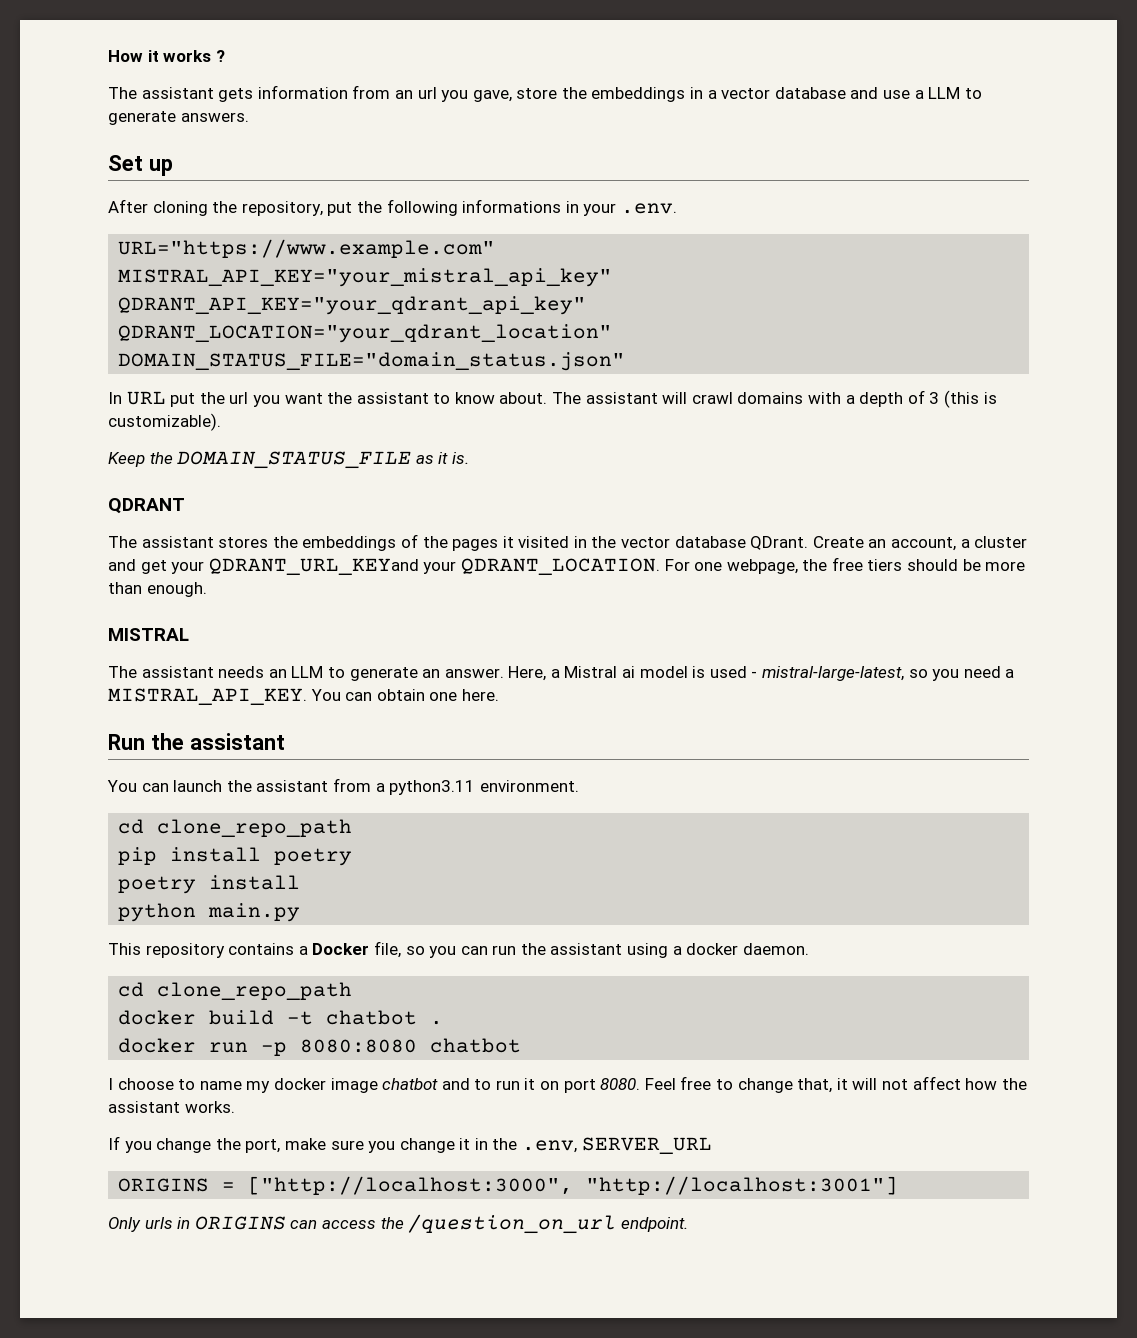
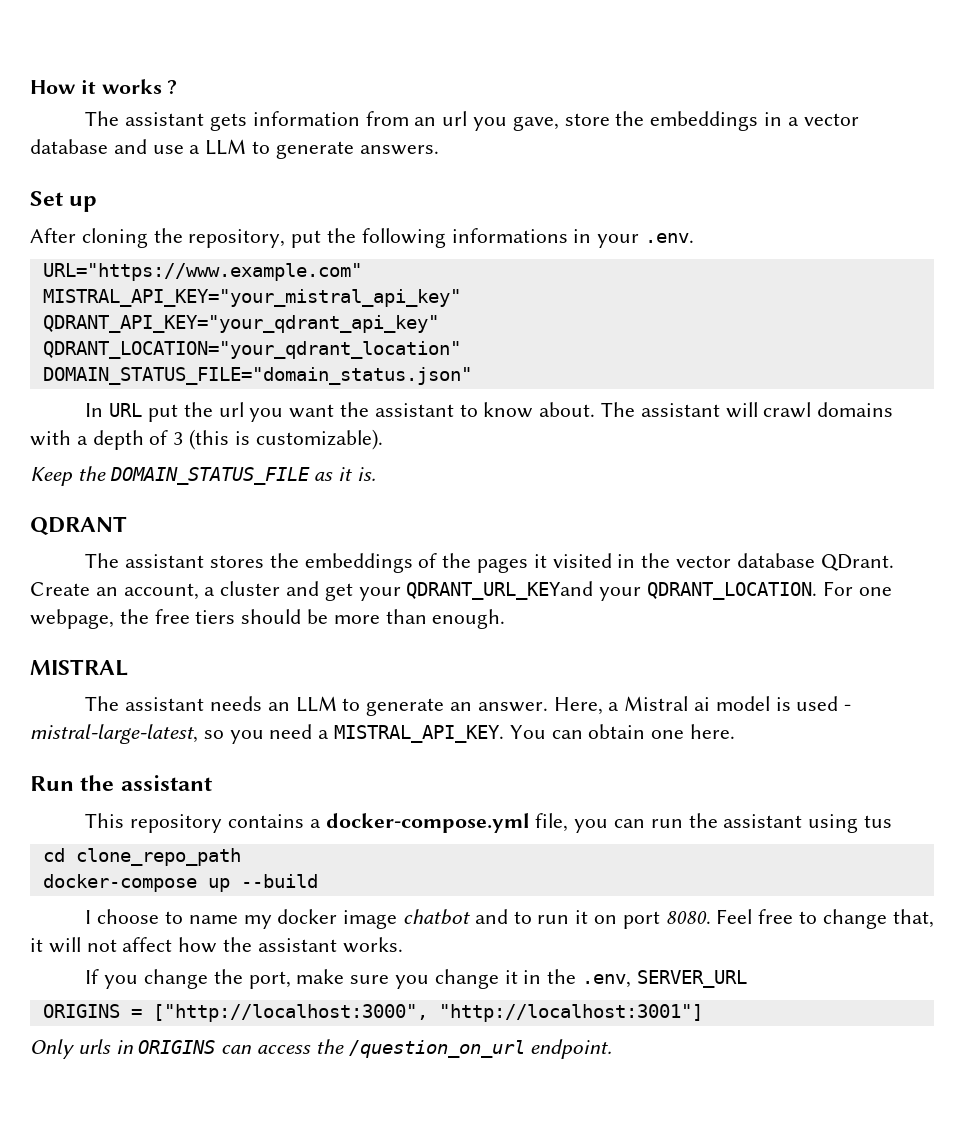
- You can launch the assistant from a python3.11 environment.
- cd clone_repo_path
- pip install poetry
- poetry install
- python main.py
- This repository contains a Docker file, so you can run the assistant using a docker daemon.
+ This repository contains a docker-compose.yml file, you can run the assistant using tus
  cd clone_repo_path
- docker build -t chatbot .
- docker run -p 8080:8080 chatbot
+ docker-compose up --build

